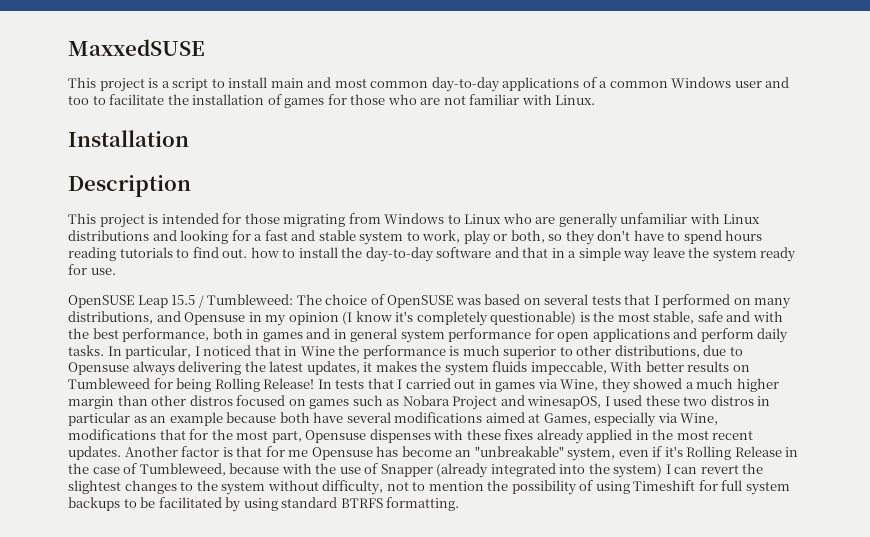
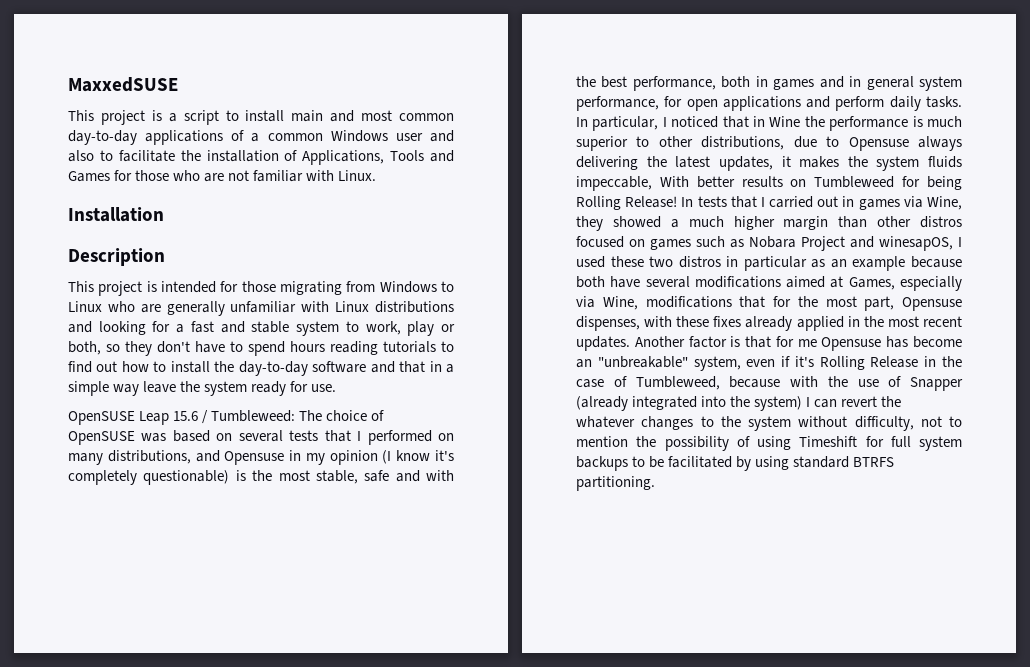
- This project is a script to install main and most common day-to-day applications of a common Windows user and too to facilitate the installation of games for those who are not familiar with Linux.
+ This project is a script to install main and most common day-to-day applications of a common Windows user and also to facilitate the installation of Applications, Tools and Games for those who are not familiar with Linux.
- This project is intended for those migrating from Windows to Linux who are generally unfamiliar with Linux distributions and looking for a fast and stable system to work, play or both, so they don't have to spend hours reading tutorials to find out. how to install the day-to-day software and that in a simple way leave the system ready for use.
+ This project is intended for those migrating from Windows to Linux who are generally unfamiliar with Linux distributions and looking for a fast and stable system to work, play or both, so they don't have to spend hours reading tutorials to find out how to install the day-to-day software and that in a simple way leave the system ready for use.
- OpenSUSE Leap 15.5 / Tumbleweed: The choice of OpenSUSE was based on several tests that I performed on many distributions, and Opensuse in my opinion (I know it's completely questionable) is the most stable, safe and with the best performance, both in games and in general system performance for open applications and perform daily tasks.
+ OpenSUSE Leap 15.6 / Tumbleweed: The choice of OpenSUSE was based on several tests that I performed on many distributions, and Opensuse in my opinion (I know it's completely questionable) is the most stable, safe and with the best performance, both in games and in general system performance, for open applications and perform daily tasks.
- In tests that I carried out in games via Wine, they showed a much higher margin than other distros focused on games such as Nobara Project and winesapOS, I used these two distros in particular as an example because both have several modifications aimed at Games, especially via Wine, modifications that for the most part, Opensuse dispenses with these fixes already applied in the most recent updates.
+ In tests that I carried out in games via Wine, they showed a much higher margin than other distros focused on games such as Nobara Project and winesapOS, I used these two distros in particular as an example because both have several modifications aimed at Games, especially via Wine, modifications that for the most part, Opensuse dispenses, with these fixes already applied in the most recent updates.
- Another factor is that for me Opensuse has become an "unbreakable" system, even if it's Rolling Release in the case of Tumbleweed, because with the use of Snapper (already integrated into the system) I can revert the slightest changes to the system without difficulty, not to mention the possibility of using Timeshift for full system backups to be facilitated by using standard BTRFS formatting.
+ Another factor is that for me Opensuse has become an "unbreakable" system, even if it's Rolling Release in the case of Tumbleweed, because with the use of Snapper (already integrated into the system) I can revert the whatever changes to the system without difficulty, not to mention the possibility of using Timeshift for full system backups to be facilitated by using standard BTRFS partitioning.

